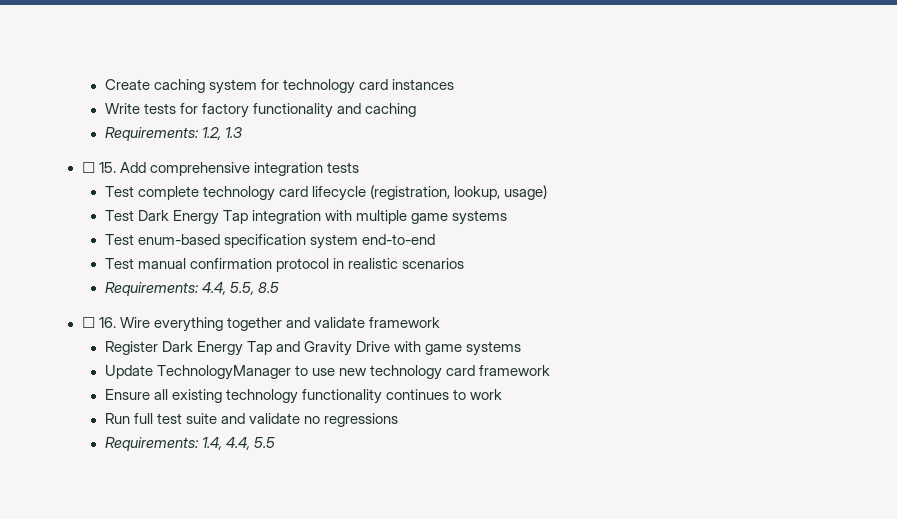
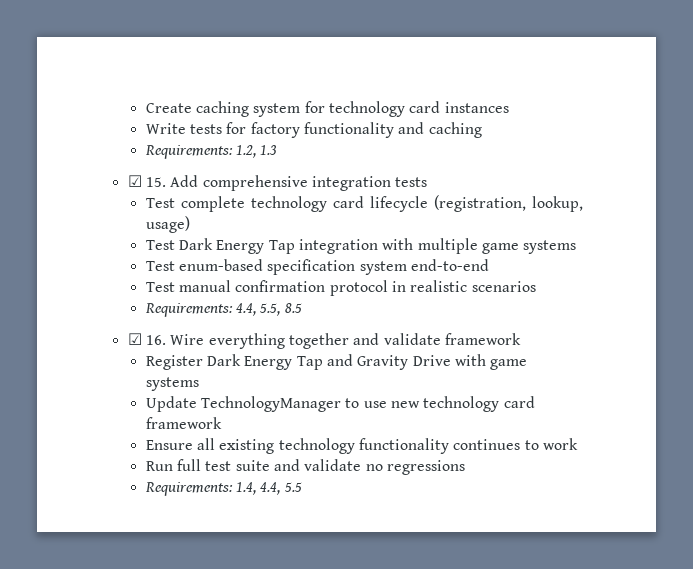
- ☐ 15. Add comprehensive integration tests
+ ☑ 15. Add comprehensive integration tests
- ☐ 16. Wire everything together and validate framework
+ ☑ 16. Wire everything together and validate framework

